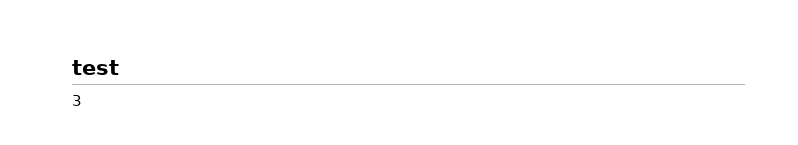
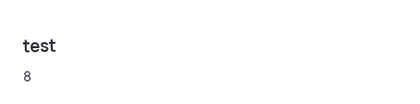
- 3
+ 8

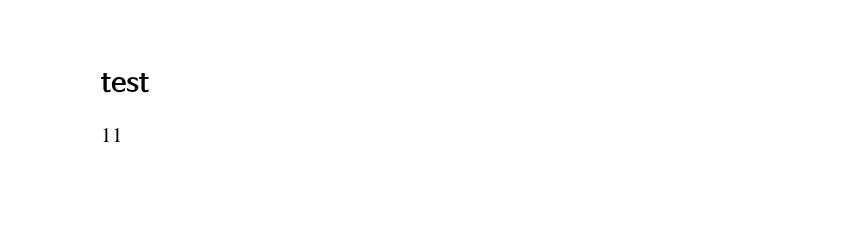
- 8
+ 11

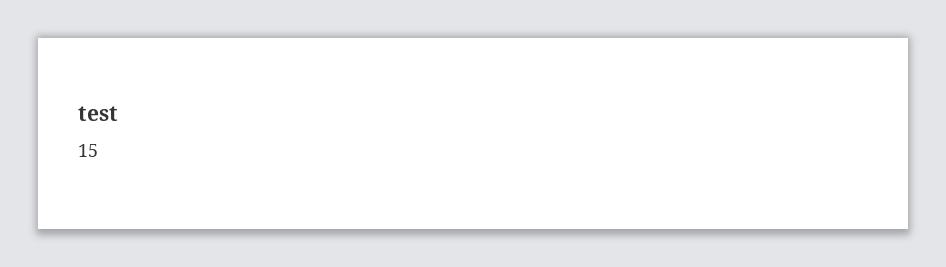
- 11
+ 15

